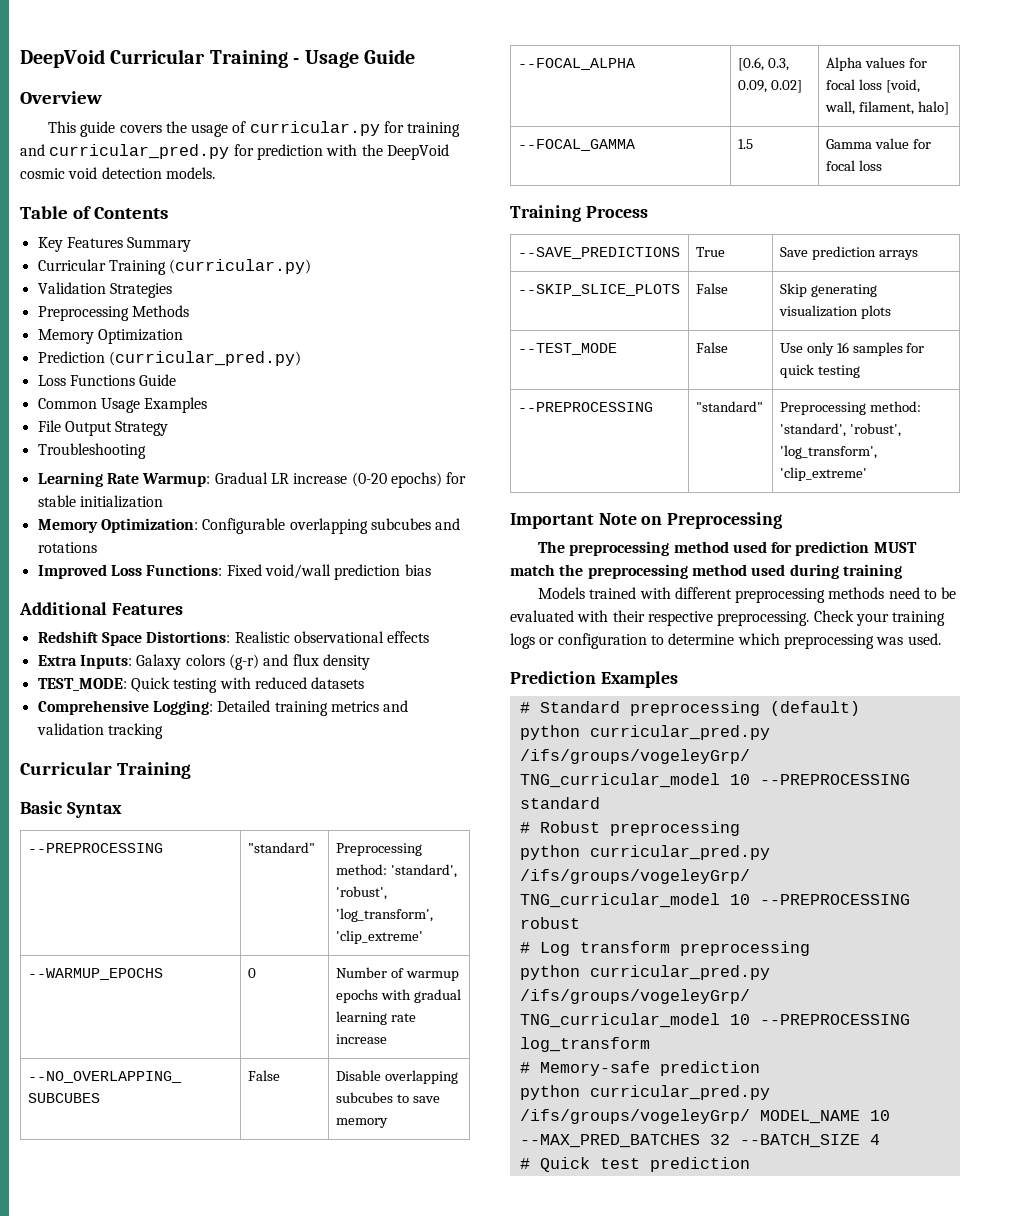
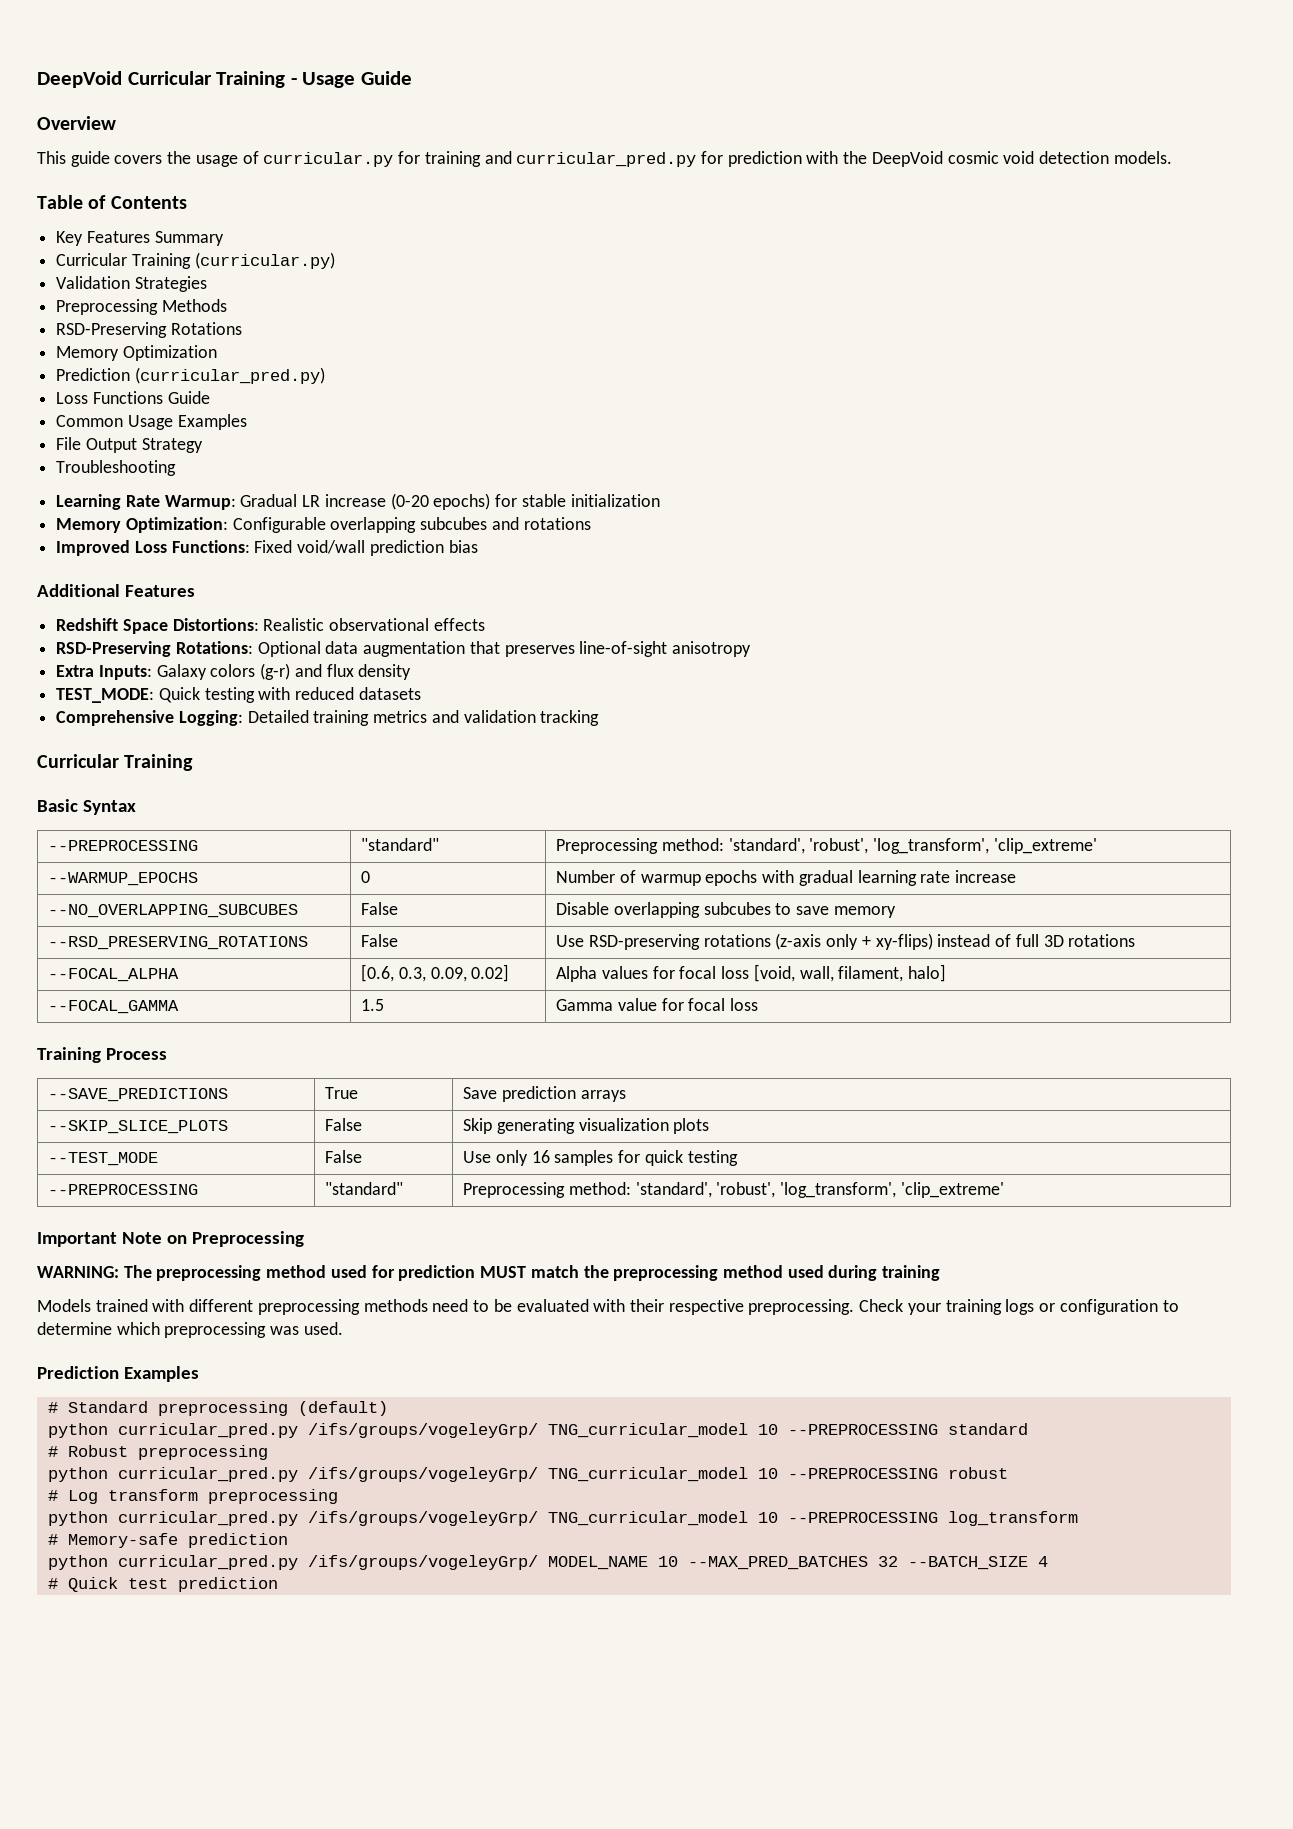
+ RSD-Preserving Rotations
+ RSD-Preserving Rotations: Optional data augmentation that preserves line-of-sight anisotropy
+ --RSD_PRESERVING_ROTATIONS | False | Use RSD-preserving rotations (z-axis only + xy-flips) instead of full 3D rotations
- The preprocessing method used for prediction MUST match the preprocessing method used during training
+ WARNING: The preprocessing method used for prediction MUST match the preprocessing method used during training

